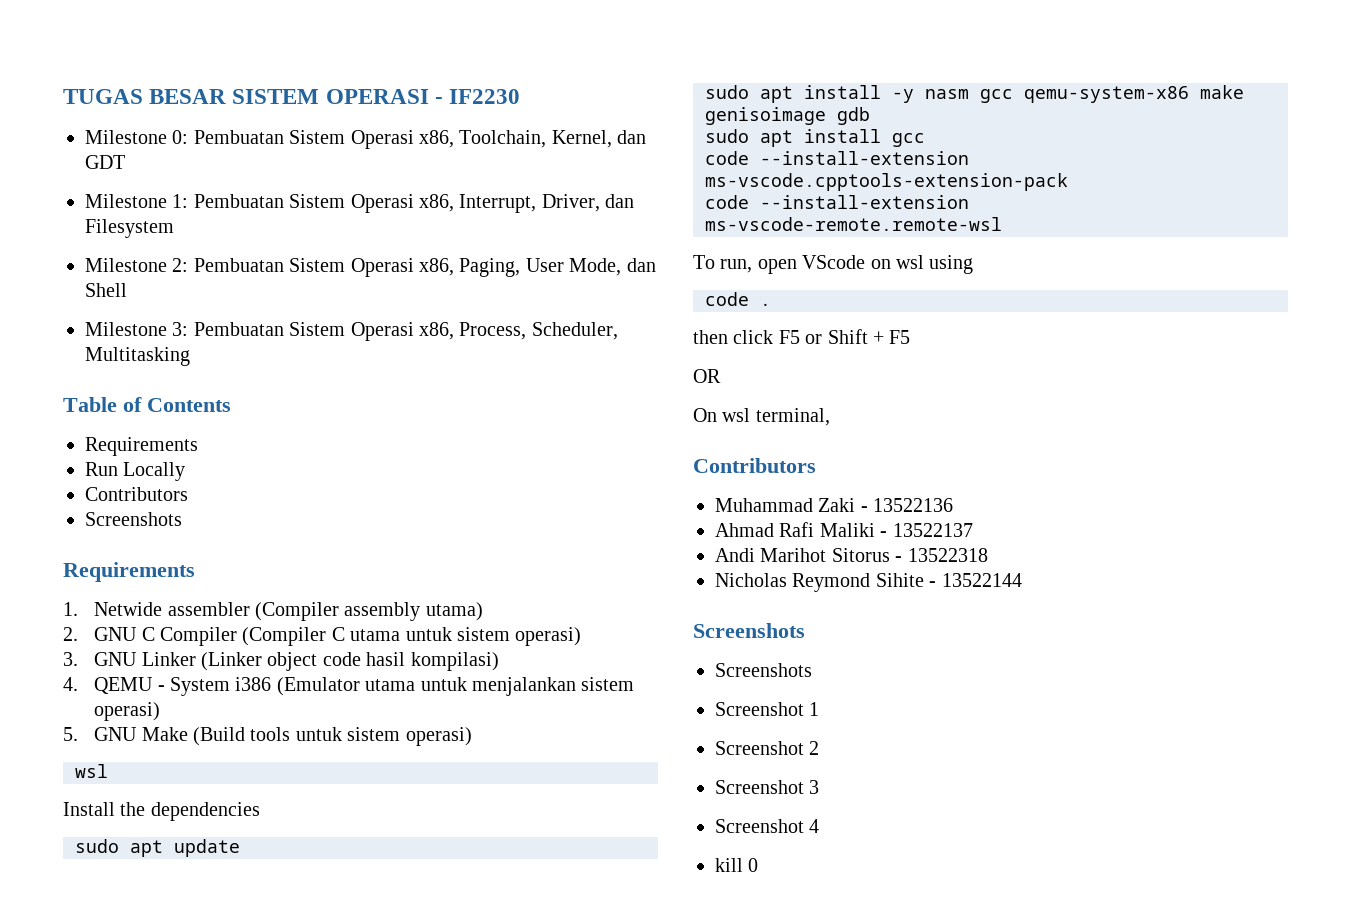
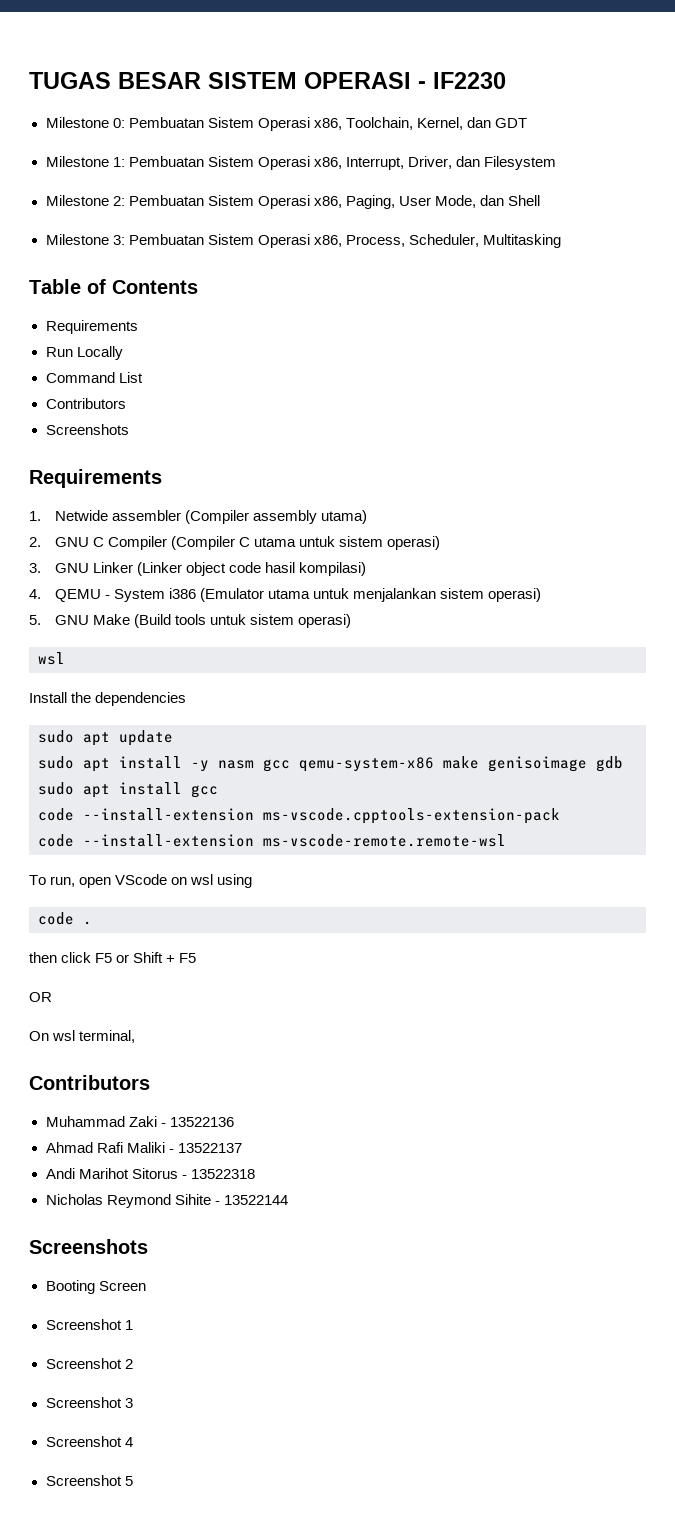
+ Command List
  Nicholas Reymond Sihite - 13522144
  Screenshots
- Screenshots
+ Booting Screen
- kill 0
+ Screenshot 5

